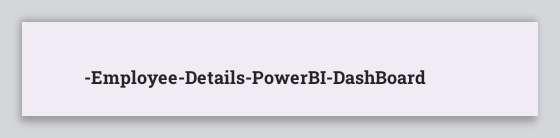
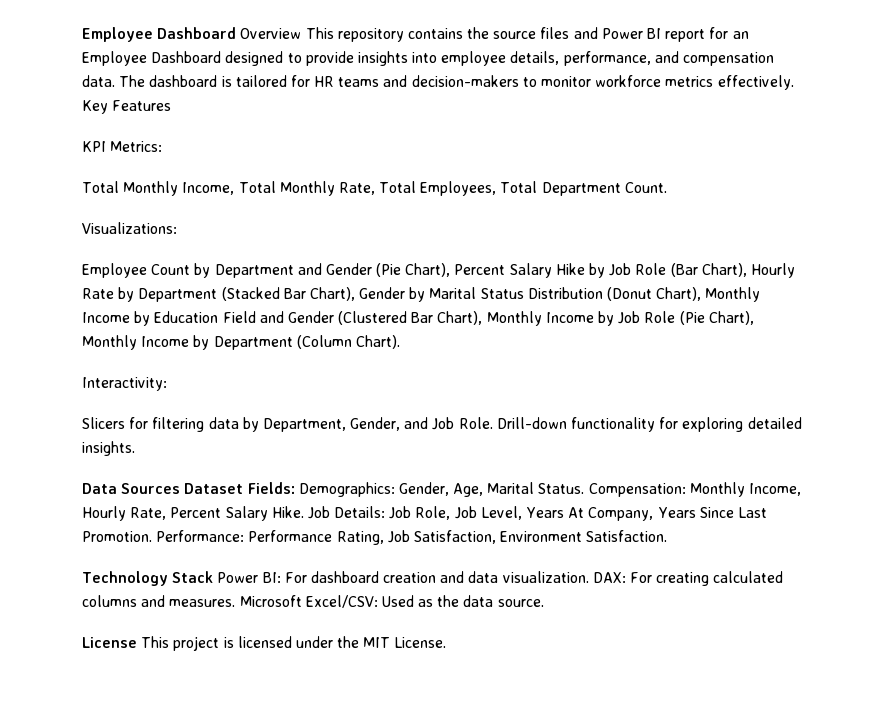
- -Employee-Details-PowerBI-DashBoard
+ Employee Dashboard Overview This repository contains the source files and Power BI report for an Employee Dashboard designed to provide insights into employee details, performance, and compensation data. The dashboard is tailored for HR teams and decision-makers to monitor workforce metrics effectively. Key Features
+ KPI Metrics:
+ Total Monthly Income, Total Monthly Rate, Total Employees, Total Department Count.
+ Visualizations:
+ Employee Count by Department and Gender (Pie Chart), Percent Salary Hike by Job Role (Bar Chart), Hourly Rate by Department (Stacked Bar Chart), Gender by Marital Status Distribution (Donut Chart), Monthly Income by Education Field and Gender (Clustered Bar Chart), Monthly Income by Job Role (Pie Chart), Monthly Income by Department (Column Chart).
+ Interactivity:
+ Slicers for filtering data by Department, Gender, and Job Role. Drill-down functionality for exploring detailed insights.
+ Data Sources Dataset Fields: Demographics: Gender, Age, Marital Status. Compensation: Monthly Income, Hourly Rate, Percent Salary Hike. Job Details: Job Role, Job Level, Years At Company, Years Since Last Promotion. Performance: Performance Rating, Job Satisfaction, Environment Satisfaction.
+ Technology Stack Power BI: For dashboard creation and data visualization. DAX: For creating calculated columns and measures. Microsoft Excel/CSV: Used as the data source.
+ License This project is licensed under the MIT License.

